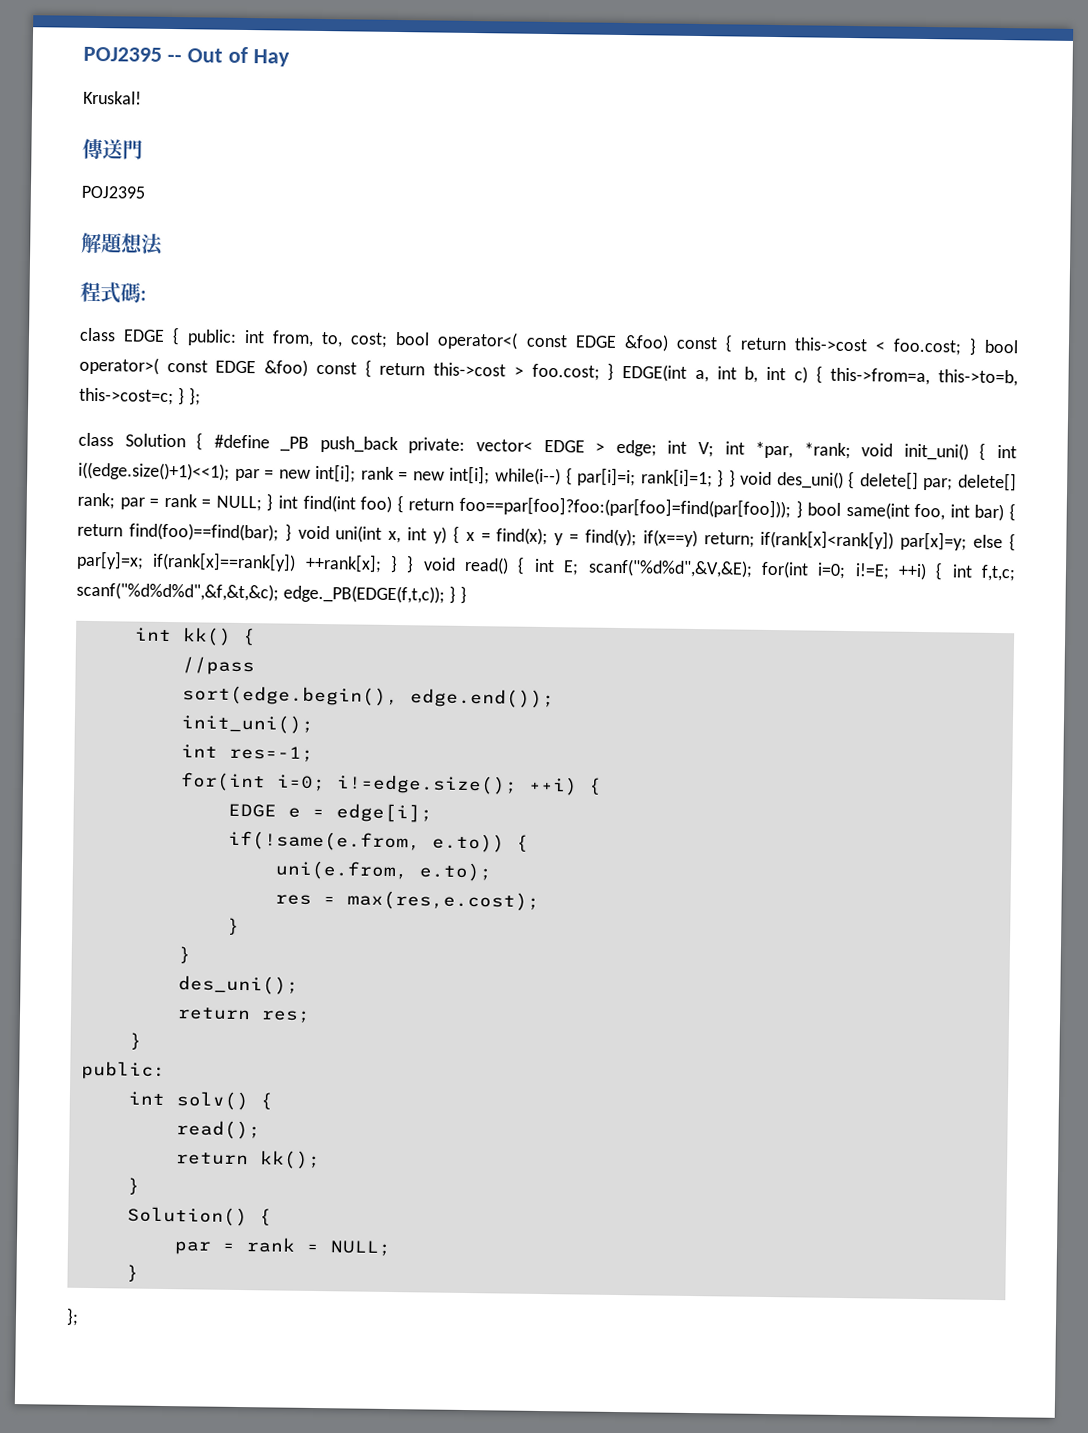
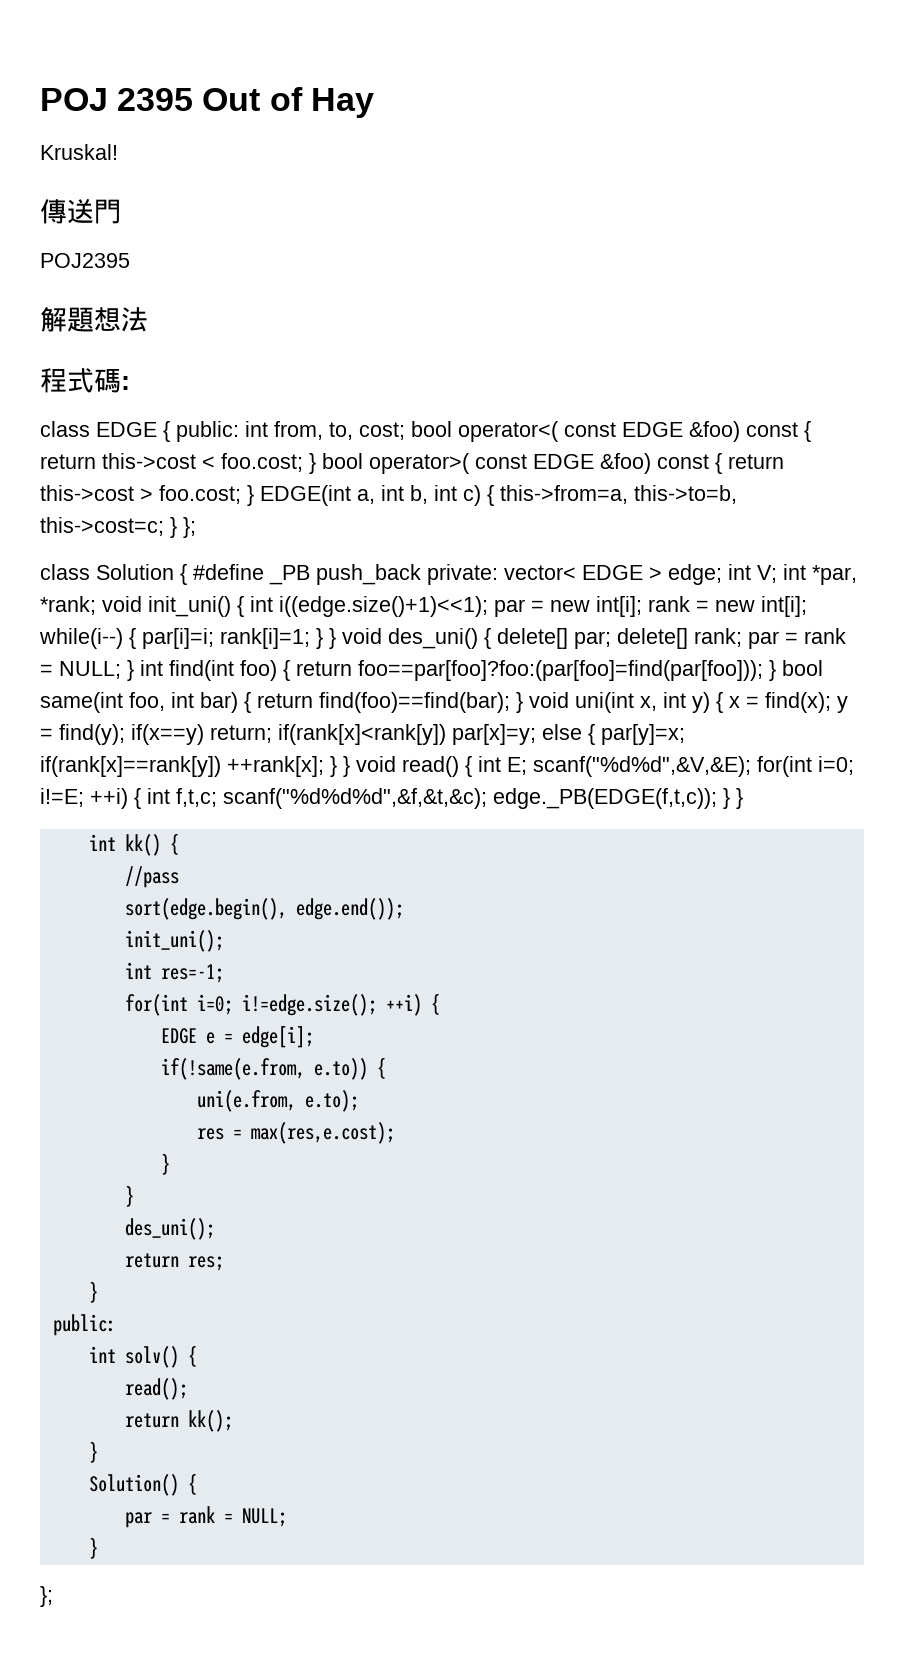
- POJ2395 -- Out of Hay
+ POJ 2395 Out of Hay

